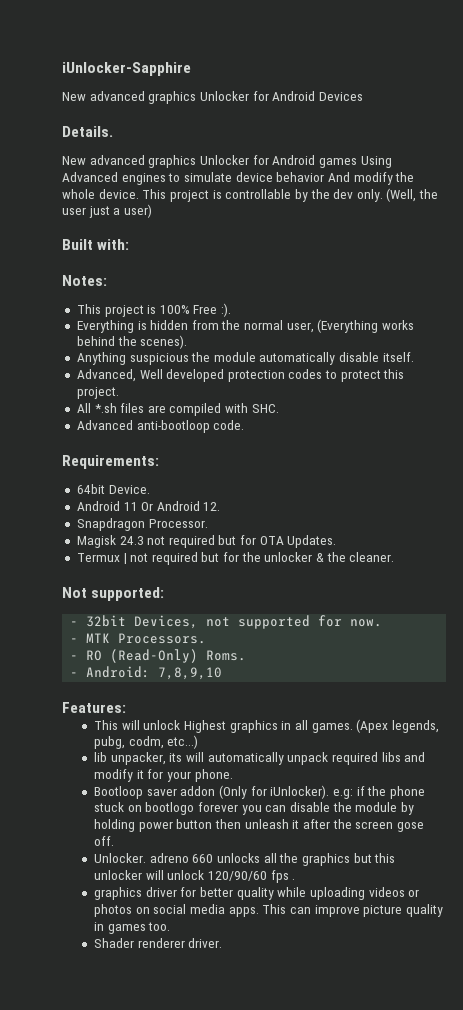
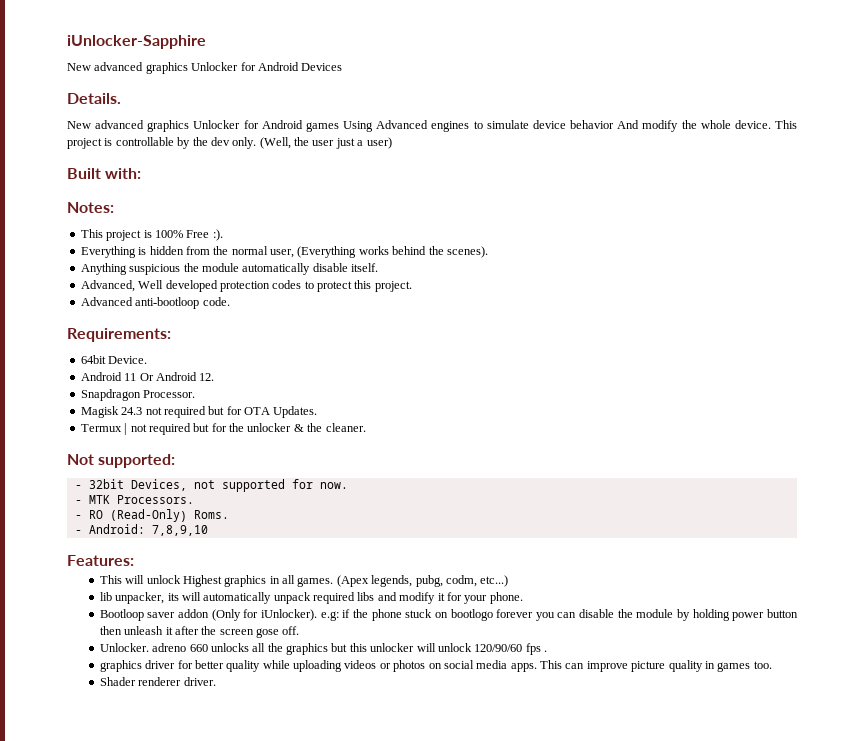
- All *.sh files are compiled with SHC.

